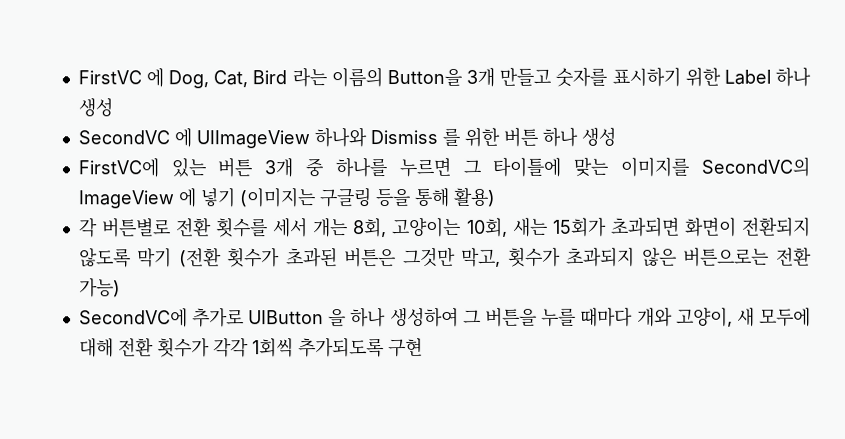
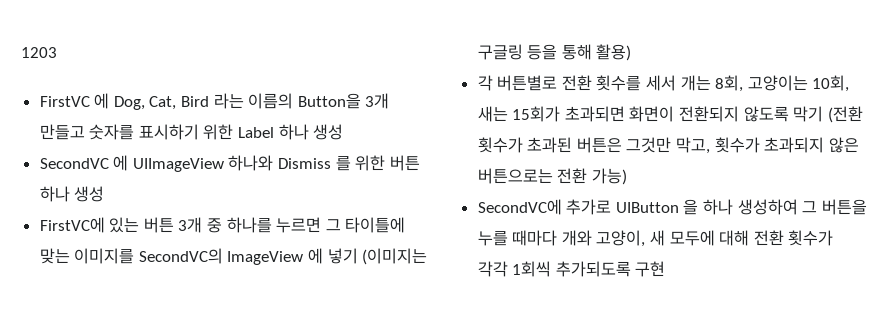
+ 1203

